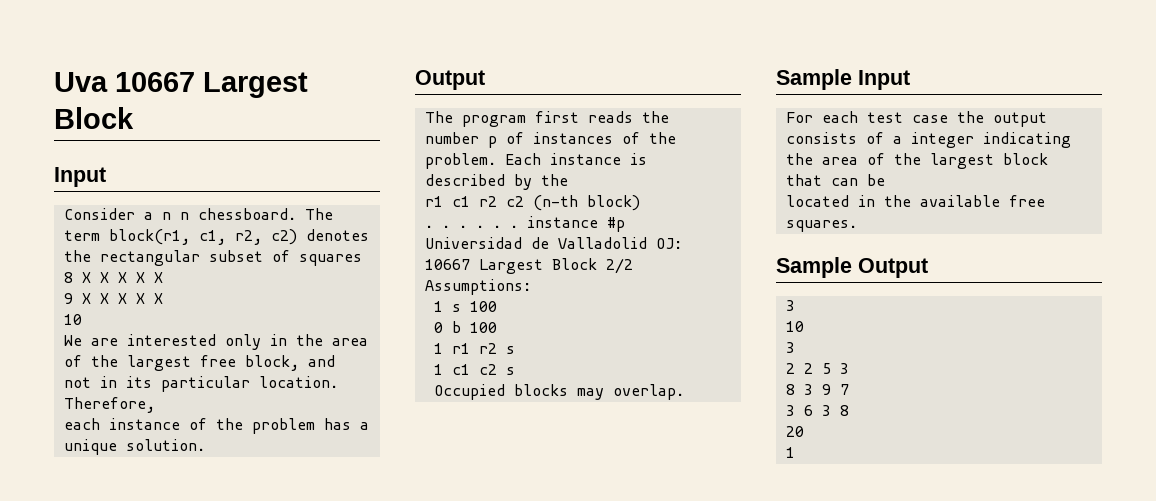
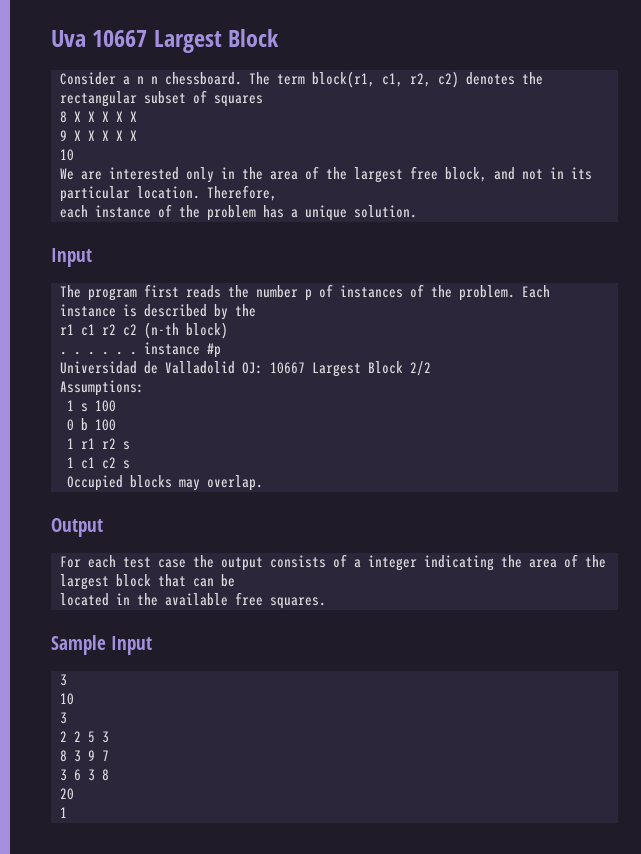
  Uva 10667 Largest Block
- Input
  each instance of the problem has a unique solution.
- Output
+ Input
- Sample Input
+ Output
- Sample Output
+ Sample Input

